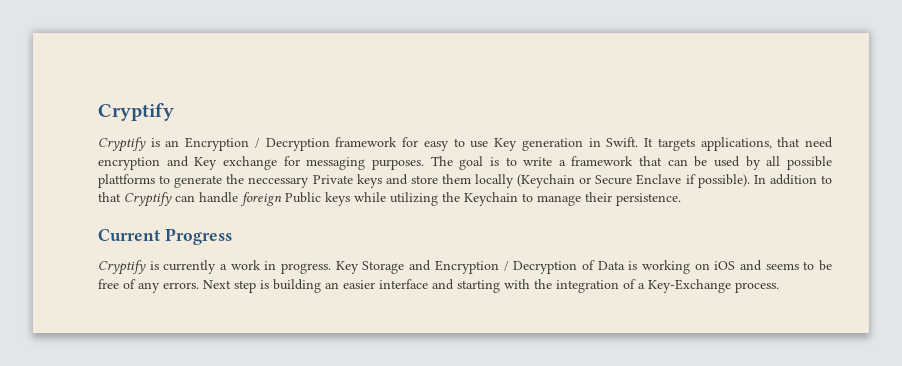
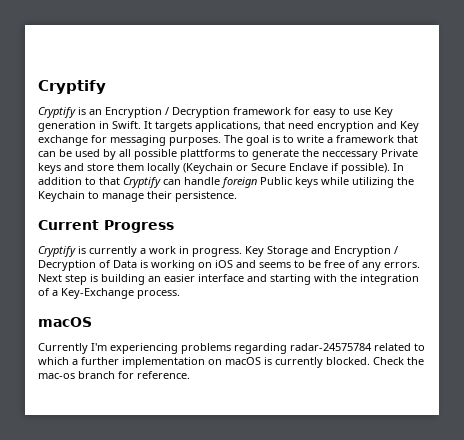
  Next step is building an easier interface and starting with the integration of a Key-Exchange process.
+ macOS
+ Currently I'm experiencing problems regarding radar-24575784 related to which a further implementation on macOS is currently blocked. Check the mac-os branch for reference.

